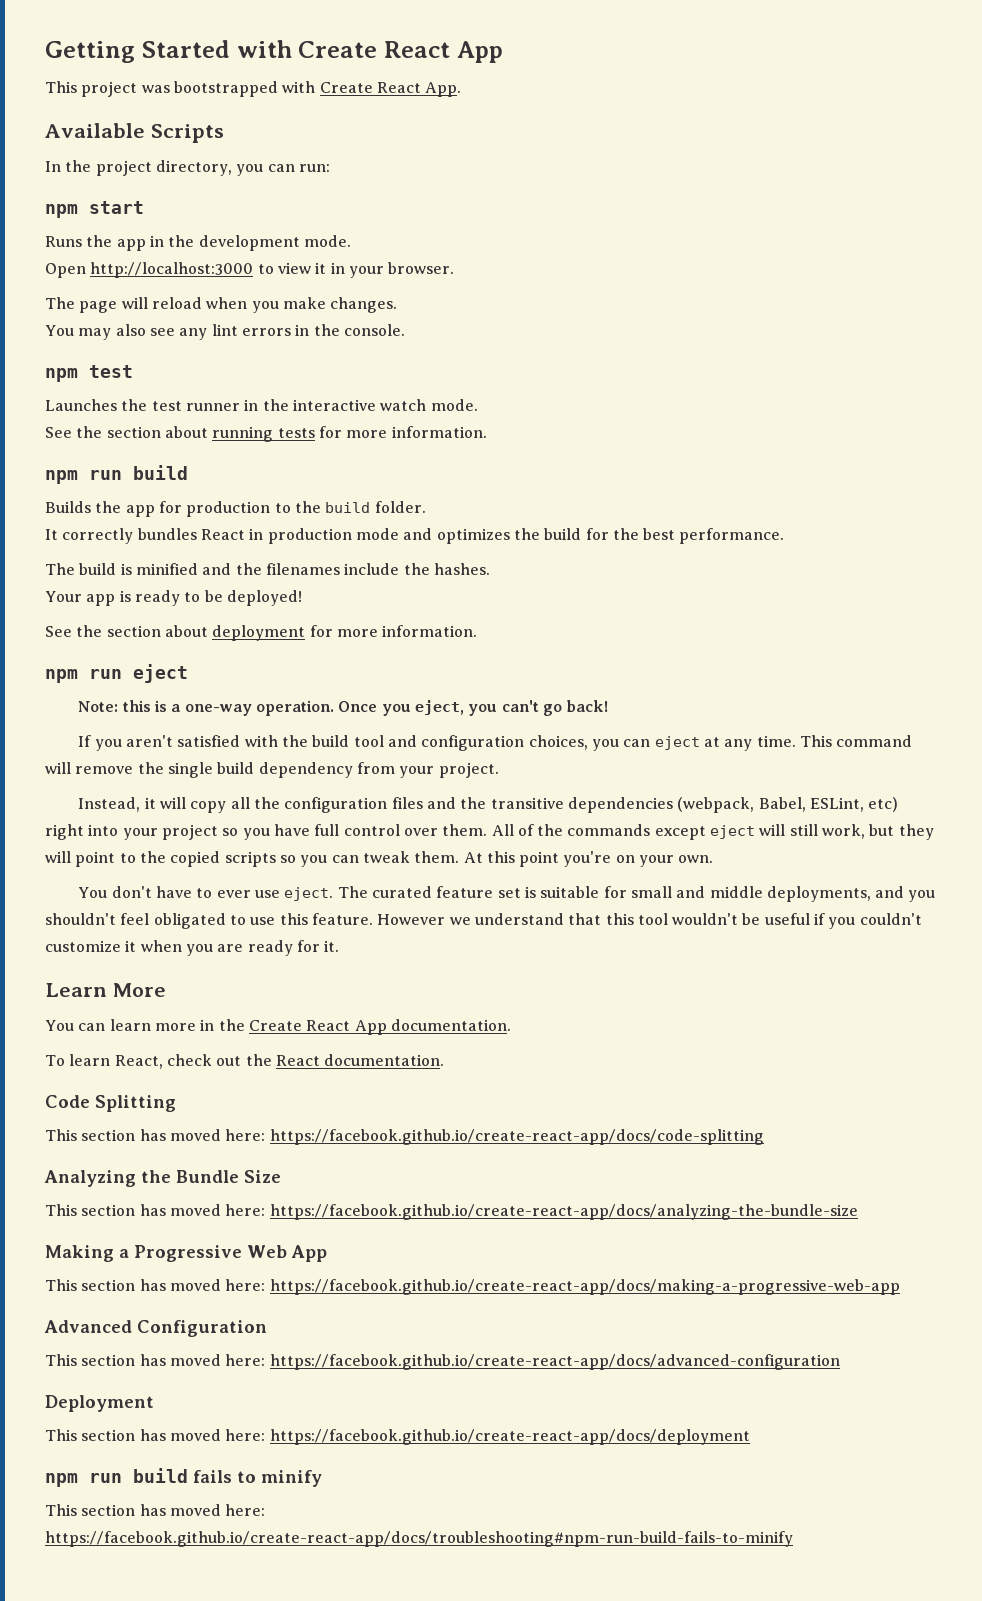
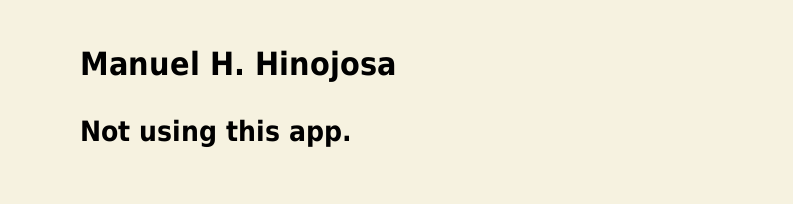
- Getting Started with Create React App
- This project was bootstrapped with Create React App.
- Available Scripts
- In the project directory, you can run:
- npm start
- Runs the app in the development mode.
- Open http://localhost:3000 to view it in your browser.
- The page will reload when you make changes.
- You may also see any lint errors in the console.
- npm test
- Launches the test runner in the interactive watch mode.
- See the section about running tests for more information.
- npm run build
- Builds the app for production to the build folder.
- It correctly bundles React in production mode and optimizes the build for the best performance.
- The build is minified and the filenames include the hashes.
- Your app is ready to be deployed!
- See the section about deployment for more information.
- npm run eject
- Note: this is a one-way operation. Once you eject, you can't go back!
- If you aren't satisfied with the build tool and configuration choices, you can eject at any time. This command will remove the single build dependency from your project.
- Instead, it will copy all the configuration files and the transitive dependencies (webpack, Babel, ESLint, etc) right into your project so you have full control over them. All of the commands except eject will still work, but they will point to the copied scripts so you can tweak them. At this point you're on your own.
- You don't have to ever use eject. The curated feature set is suitable for small and middle deployments, and you shouldn't feel obligated to use this feature. However we understand that this tool wouldn't be useful if you couldn't customize it when you are ready for it.
- Learn More
- You can learn more in the Create React App documentation.
- To learn React, check out the React documentation.
- Code Splitting
- This section has moved here: https://facebook.github.io/create-react-app/docs/code-splitting
- Analyzing the Bundle Size
- This section has moved here: https://facebook.github.io/create-react-app/docs/analyzing-the-bundle-size
- Making a Progressive Web App
- This section has moved here: https://facebook.github.io/create-react-app/docs/making-a-progressive-web-app
- Advanced Configuration
- This section has moved here: https://facebook.github.io/create-react-app/docs/advanced-configuration
- Deployment
- This section has moved here: https://facebook.github.io/create-react-app/docs/deployment
- npm run build fails to minify
- This section has moved here: https://facebook.github.io/create-react-app/docs/troubleshooting#npm-run-build-fails-to-minify
+ Manuel H. Hinojosa
+ Not using this app.

